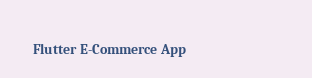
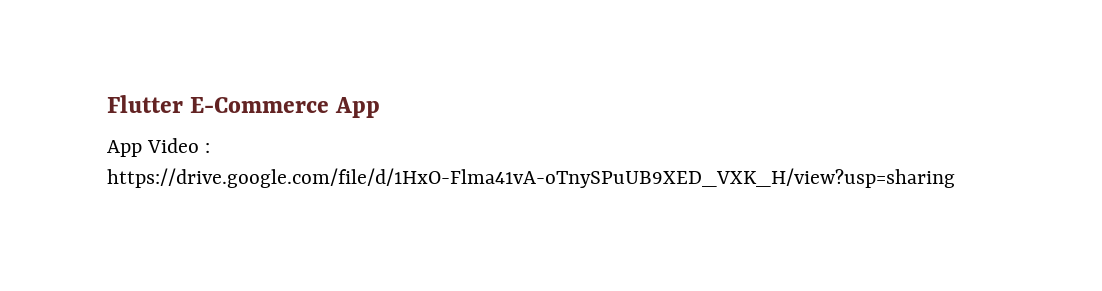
+ App Video : https://drive.google.com/file/d/1HxO-Flma41vA-oTnySPuUB9XED_VXK_H/view?usp=sharing

